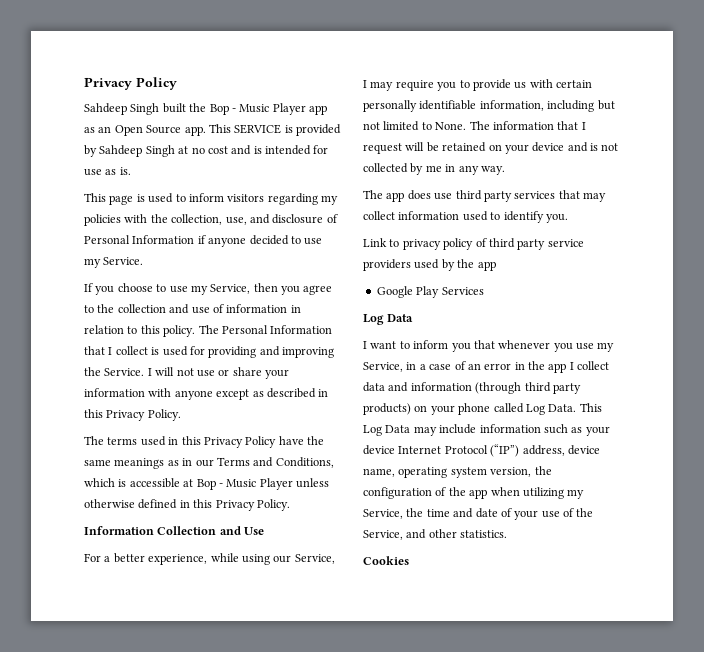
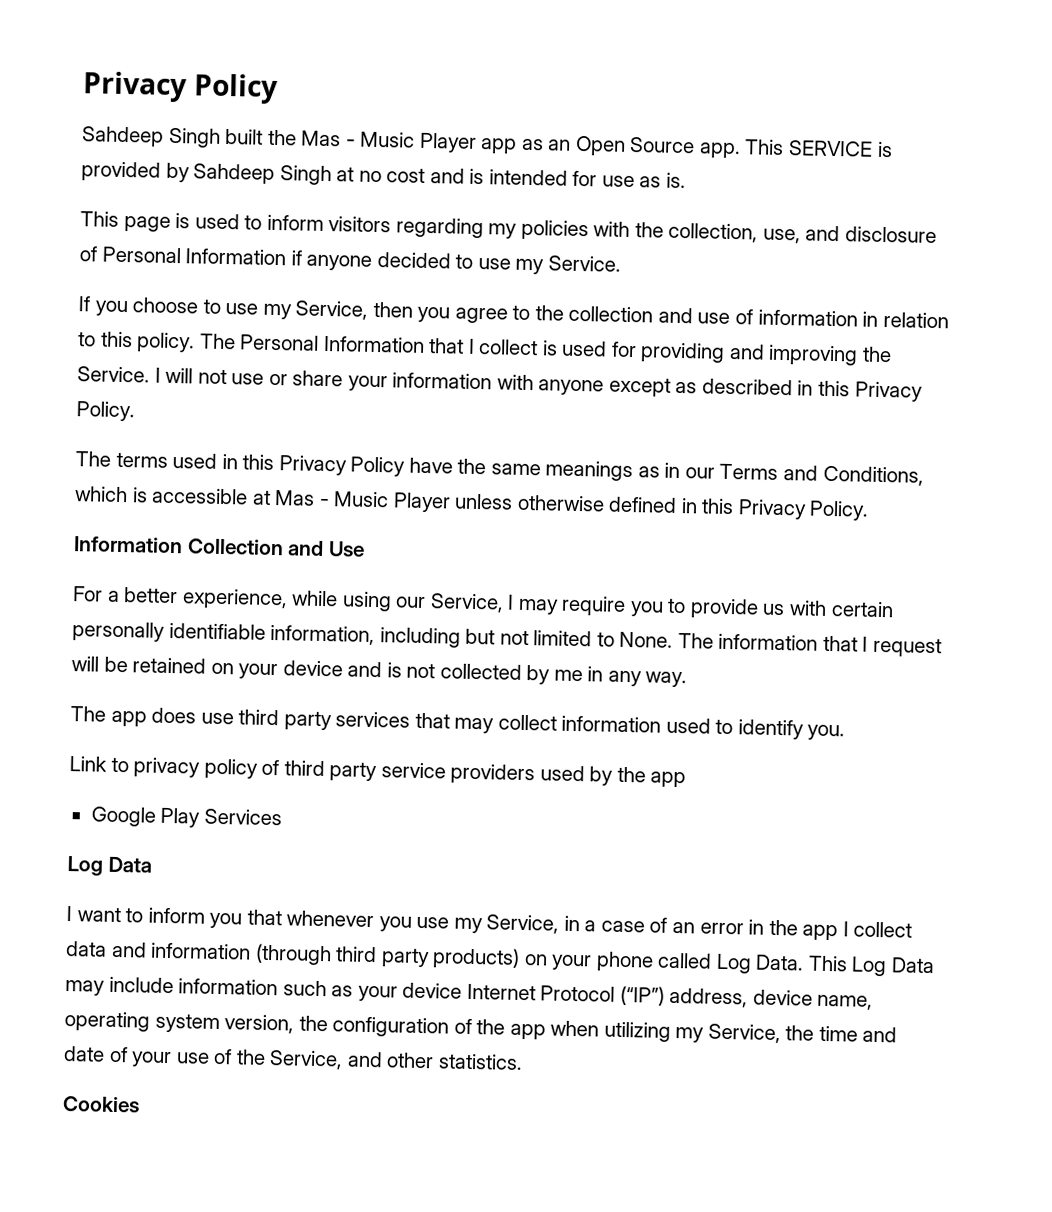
- Sahdeep Singh built the Bop - Music Player app as an Open Source app.
+ Sahdeep Singh built the Mas - Music Player app as an Open Source app.
- The terms used in this Privacy Policy have the same meanings as in our Terms and Conditions, which is accessible at Bop - Music Player unless otherwise defined in this Privacy Policy.
+ The terms used in this Privacy Policy have the same meanings as in our Terms and Conditions, which is accessible at Mas - Music Player unless otherwise defined in this Privacy Policy.

